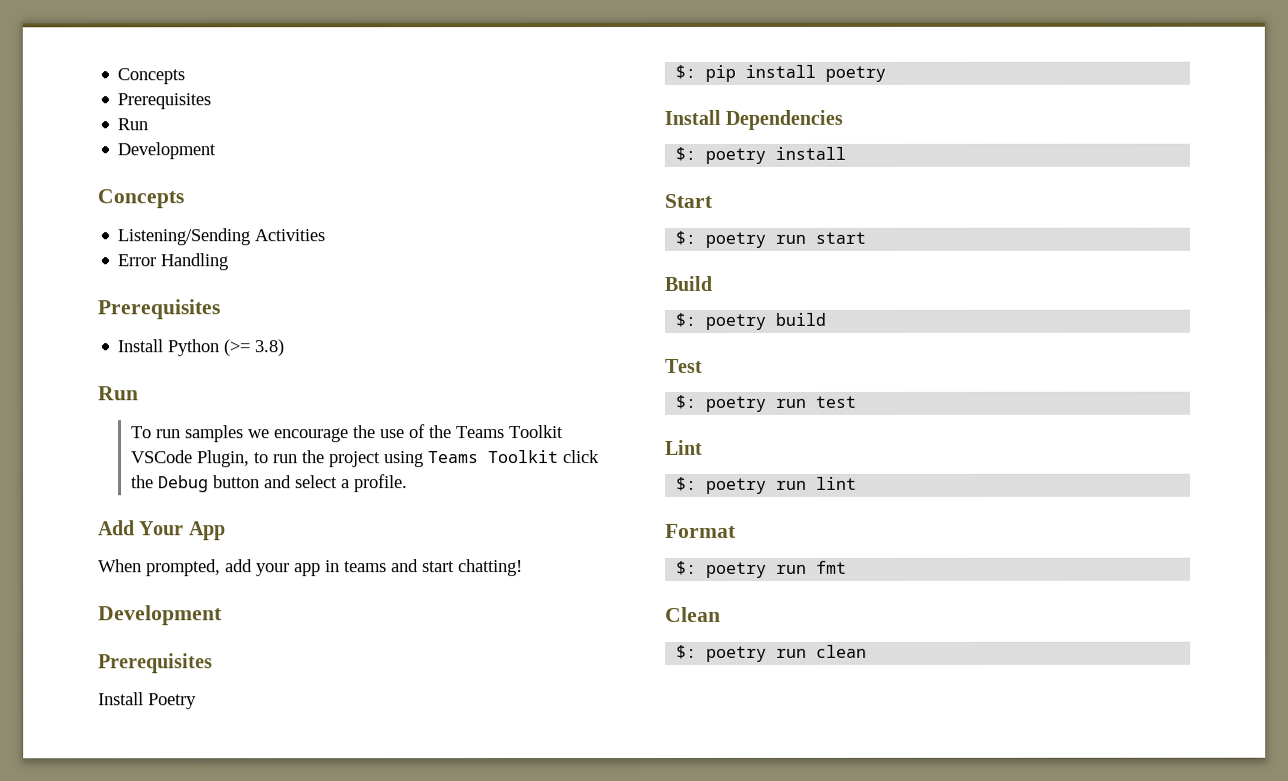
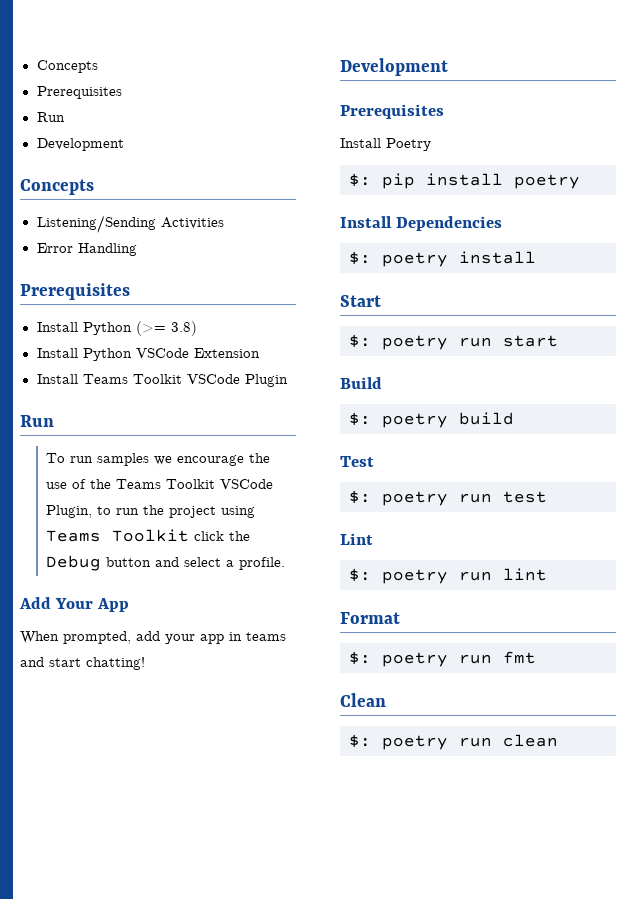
+ Install Python VSCode Extension
+ Install Teams Toolkit VSCode Plugin

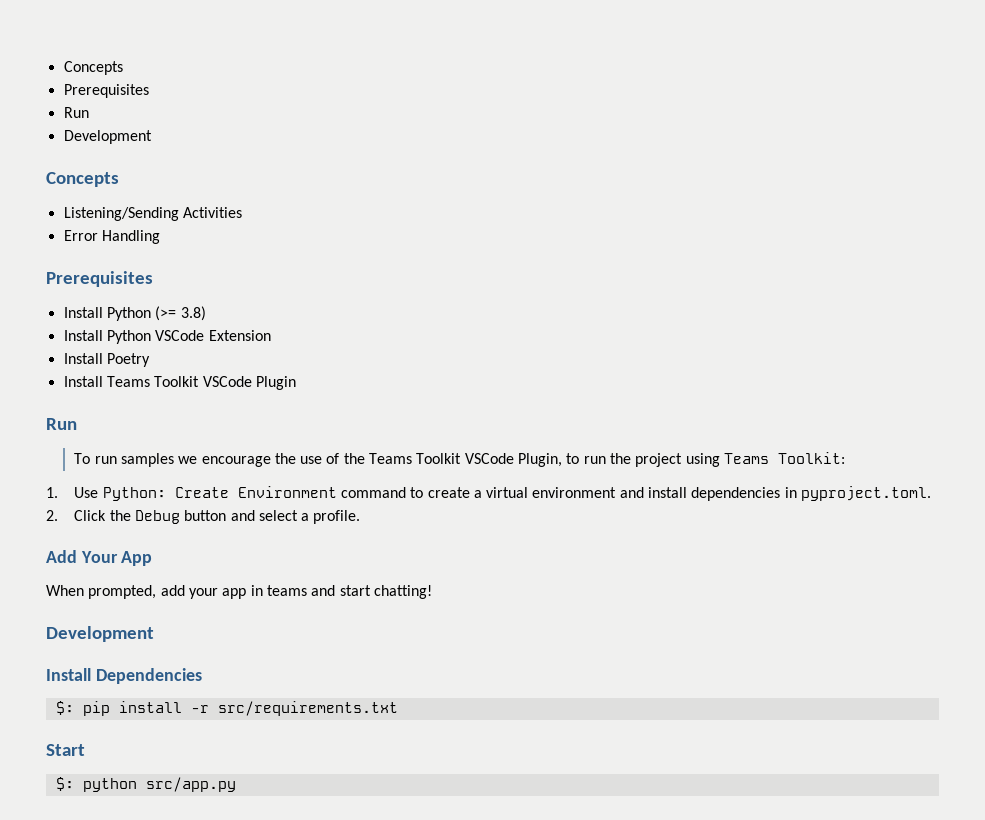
+ Install Poetry
- To run samples we encourage the use of the Teams Toolkit VSCode Plugin, to run the project using Teams Toolkit click the Debug button and select a profile.
+ To run samples we encourage the use of the Teams Toolkit VSCode Plugin, to run the project using Teams Toolkit:
+ 1. Use Python: Create Environment command to create a virtual environment and install dependencies in pyproject.toml.
+ 2. Click the Debug button and select a profile.
  When prompted, add your app in teams and start chatting!
  Development
- Prerequisites
- Install Poetry
+ Install Dependencies
- $: pip install poetry
- Install Dependencies
- $: poetry install
+ $: pip install -r src/requirements.txt
  Start
- $: poetry run start
- Build
- $: poetry build
- Test
- $: poetry run test
- Lint
- $: poetry run lint
- Format
- $: poetry run fmt
- Clean
- $: poetry run clean
+ $: python src/app.py

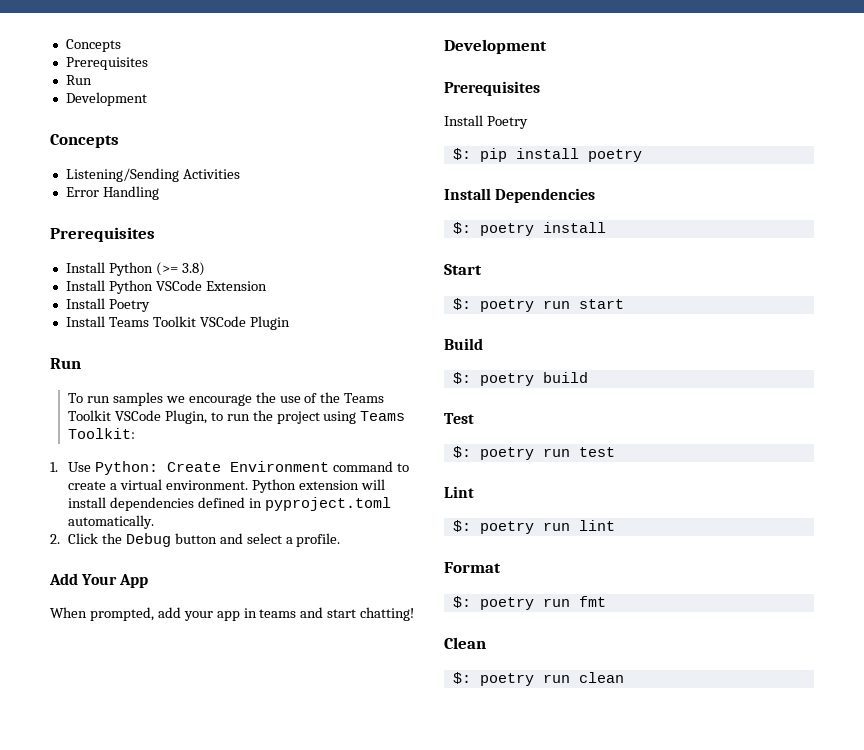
- 1. Use Python: Create Environment command to create a virtual environment and install dependencies in pyproject.toml.
+ 1. Use Python: Create Environment command to create a virtual environment. Python extension will install dependencies defined in pyproject.toml automatically.
  When prompted, add your app in teams and start chatting!
  Development
+ Prerequisites
+ Install Poetry
+ $: pip install poetry
- $: pip install -r src/requirements.txt
+ $: poetry install
- $: python src/app.py
+ $: poetry run start
+ Build
+ $: poetry build
+ Test
+ $: poetry run test
+ Lint
+ $: poetry run lint
+ Format
+ $: poetry run fmt
+ Clean
+ $: poetry run clean

